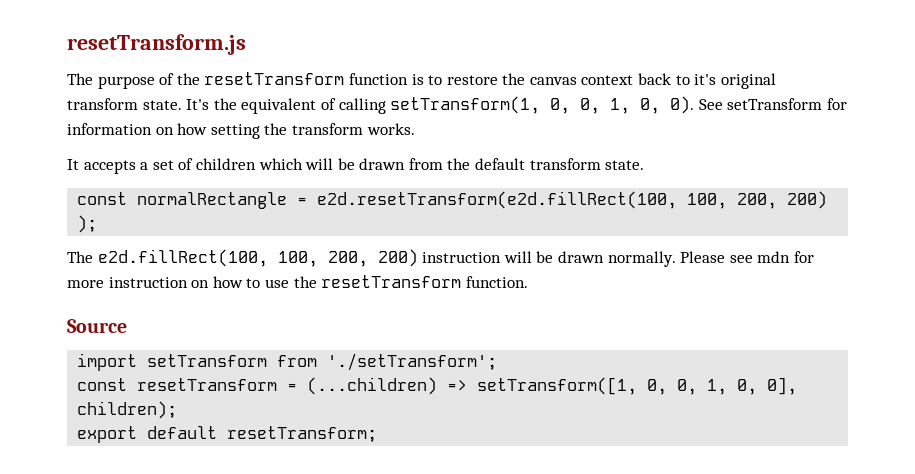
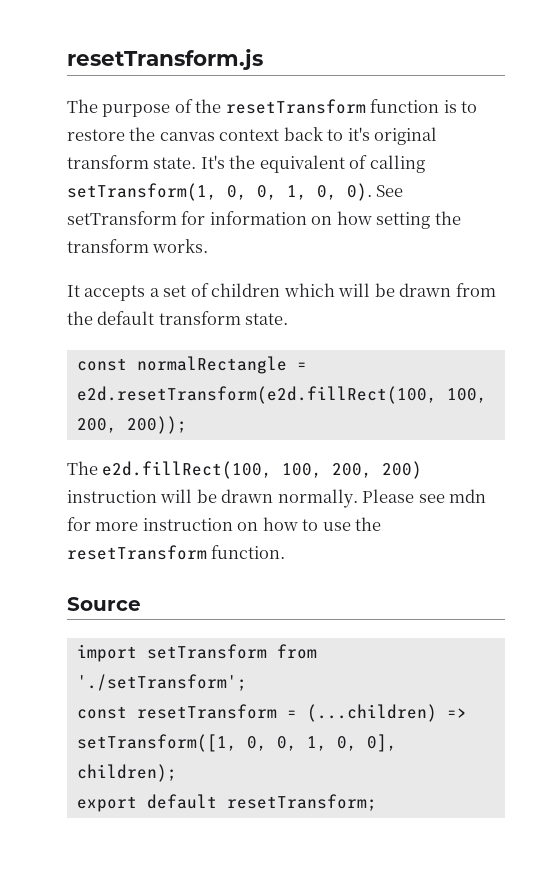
- const normalRectangle = e2d.resetTransform(e2d.fillRect(100, 100, 200, 200) );
+ const normalRectangle = e2d.resetTransform(e2d.fillRect(100, 100, 200, 200));

